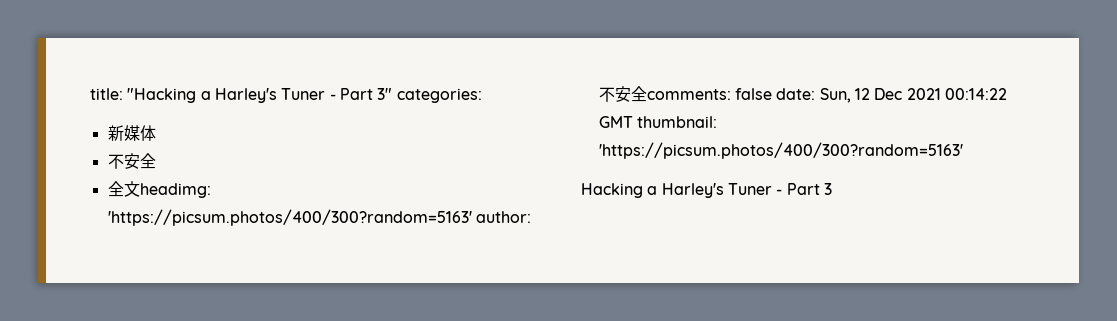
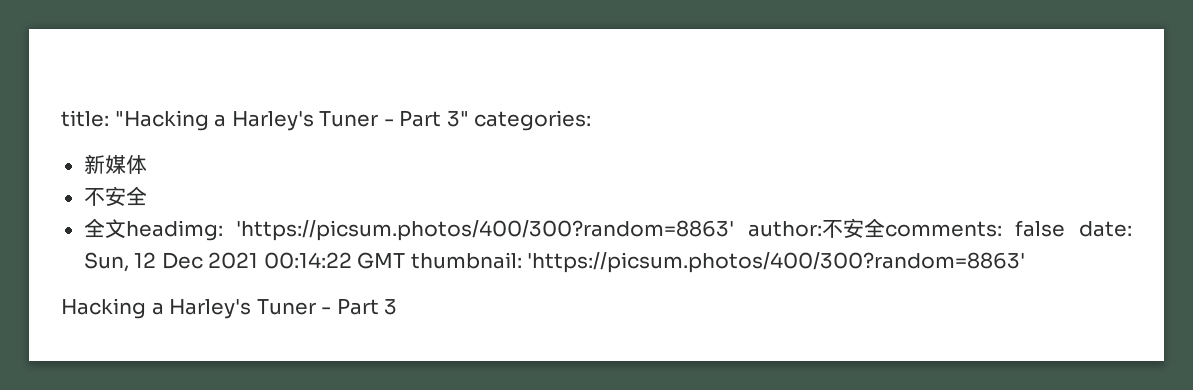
- 全文headimg: 'https://picsum.photos/400/300?random=5163' author:不安全comments: false date: Sun, 12 Dec 2021 00:14:22 GMT thumbnail: 'https://picsum.photos/400/300?random=5163'
+ 全文headimg: 'https://picsum.photos/400/300?random=8863' author:不安全comments: false date: Sun, 12 Dec 2021 00:14:22 GMT thumbnail: 'https://picsum.photos/400/300?random=8863'

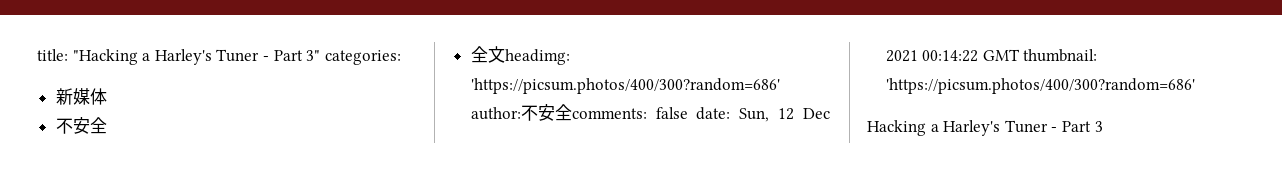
- 全文headimg: 'https://picsum.photos/400/300?random=8863' author:不安全comments: false date: Sun, 12 Dec 2021 00:14:22 GMT thumbnail: 'https://picsum.photos/400/300?random=8863'
+ 全文headimg: 'https://picsum.photos/400/300?random=686' author:不安全comments: false date: Sun, 12 Dec 2021 00:14:22 GMT thumbnail: 'https://picsum.photos/400/300?random=686'

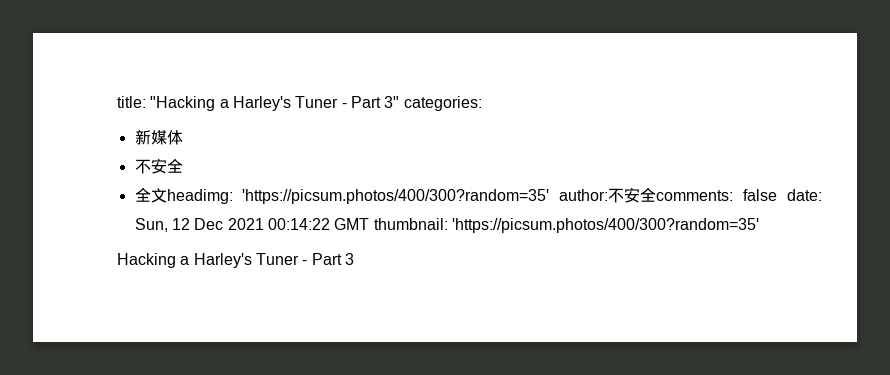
- 全文headimg: 'https://picsum.photos/400/300?random=686' author:不安全comments: false date: Sun, 12 Dec 2021 00:14:22 GMT thumbnail: 'https://picsum.photos/400/300?random=686'
+ 全文headimg: 'https://picsum.photos/400/300?random=35' author:不安全comments: false date: Sun, 12 Dec 2021 00:14:22 GMT thumbnail: 'https://picsum.photos/400/300?random=35'

